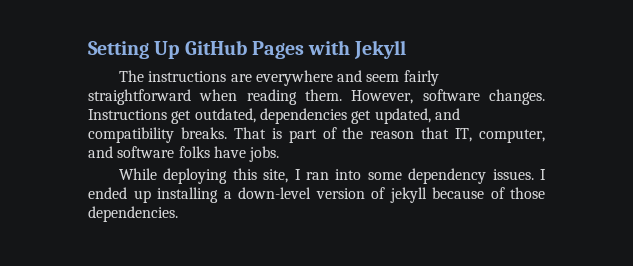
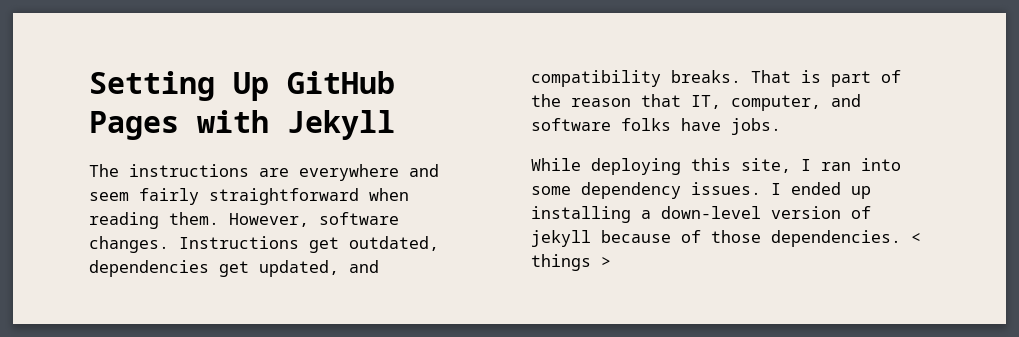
+ < things >

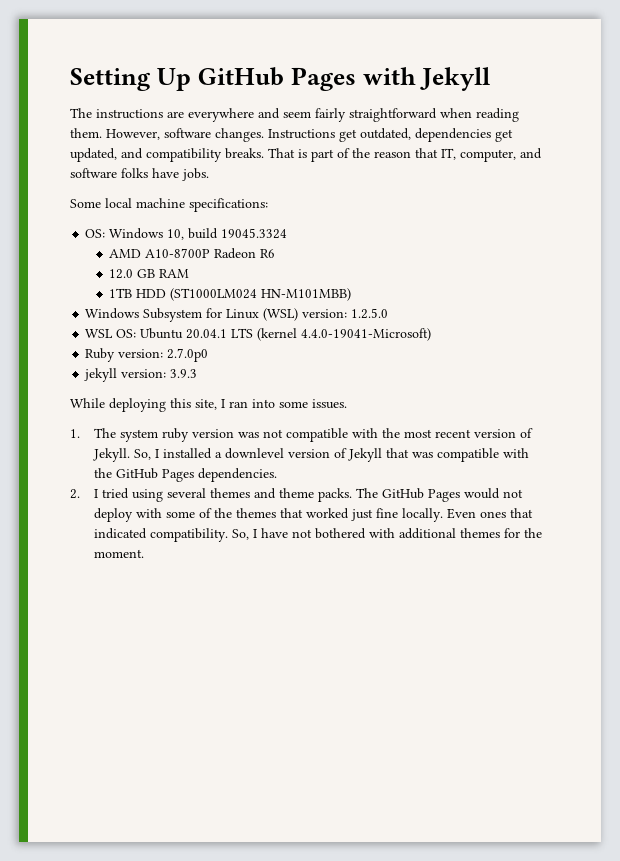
+ Some local machine specifications:
+ OS: Windows 10, build 19045.3324
+ AMD A10-8700P Radeon R6
+ 12.0 GB RAM
+ 1TB HDD (ST1000LM024 HN-M101MBB)
+ Windows Subsystem for Linux (WSL) version: 1.2.5.0
+ WSL OS: Ubuntu 20.04.1 LTS (kernel 4.4.0-19041-Microsoft)
+ Ruby version: 2.7.0p0
+ jekyll version: 3.9.3
- While deploying this site, I ran into some dependency issues. I ended up installing a down-level version of jekyll because of those dependencies. < things >
+ While deploying this site, I ran into some issues.
+ 1. The system ruby version was not compatible with the most recent version of Jekyll. So, I installed a downlevel version of Jekyll that was compatible with the GitHub Pages dependencies.
+ 2. I tried using several themes and theme packs. The GitHub Pages would not deploy with some of the themes that worked just fine locally. Even ones that indicated compatibility. So, I have not bothered with additional themes for the moment.

